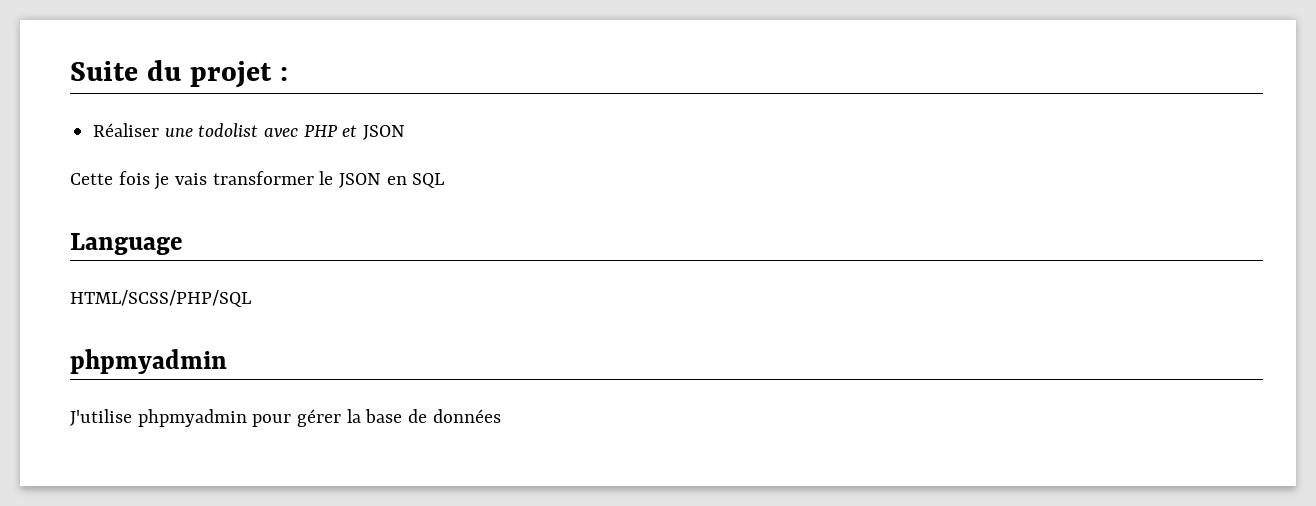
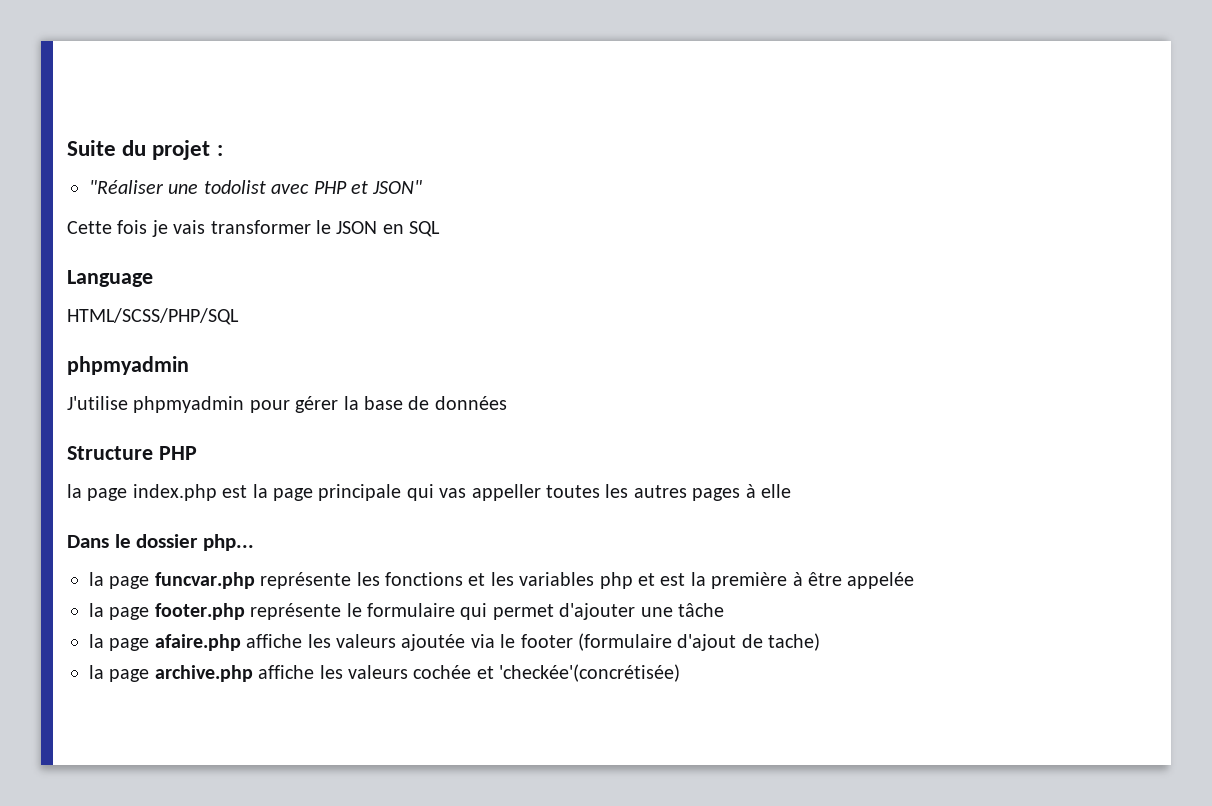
- Réaliser une todolist avec PHP et JSON
+ "Réaliser une todolist avec PHP et JSON"
+ Structure PHP
+ la page index.php est la page principale qui vas appeller toutes les autres pages à elle
+ Dans le dossier php...
+ la page funcvar.php représente les fonctions et les variables php et est la première à être appelée
+ la page footer.php représente le formulaire qui permet d'ajouter une tâche
+ la page afaire.php affiche les valeurs ajoutée via le footer (formulaire d'ajout de tache)
+ la page archive.php affiche les valeurs cochée et 'checkée'(concrétisée)

